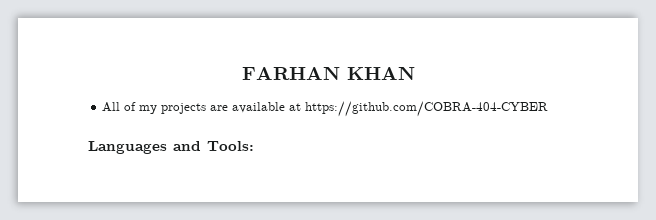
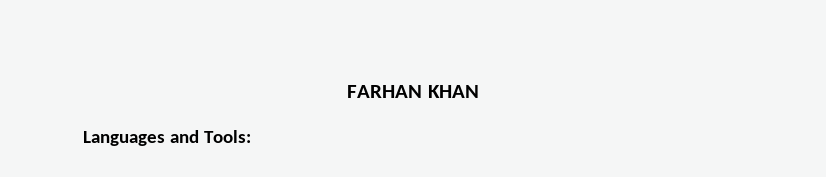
- All of my projects are available at https://github.com/COBRA-404-CYBER

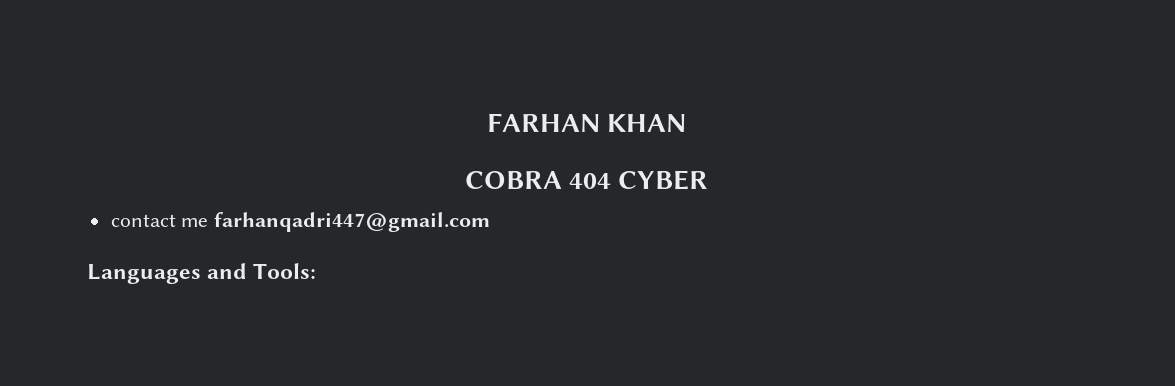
+ COBRA 404 CYBER
+ contact me farhanqadri447@gmail.com

